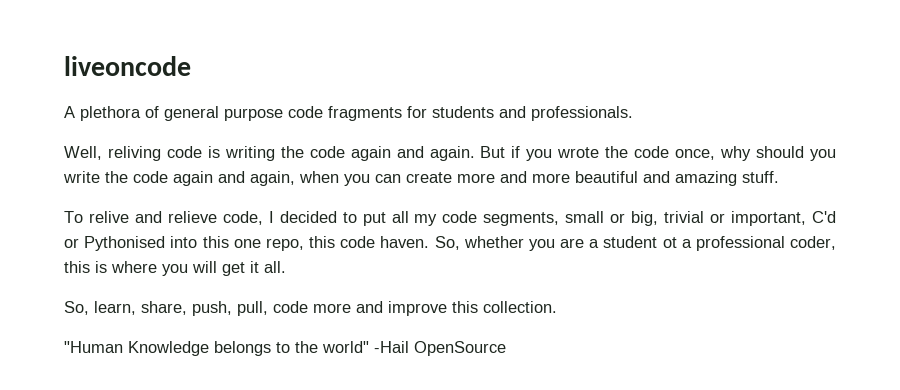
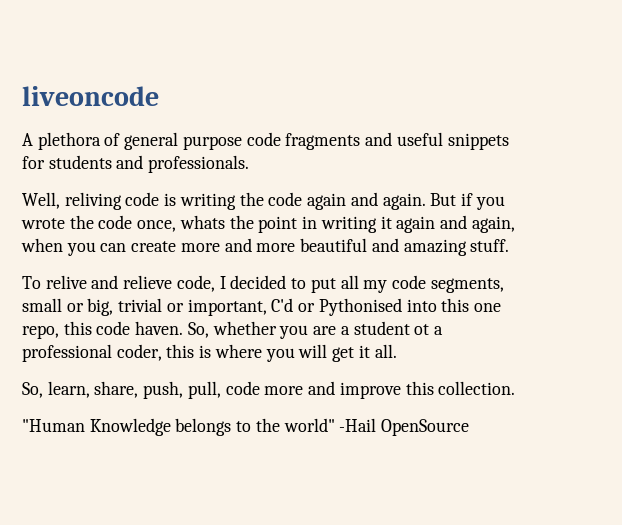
- A plethora of general purpose code fragments for students and professionals.
+ A plethora of general purpose code fragments and useful snippets for students and professionals.
- But if you wrote the code once, why should you write the code again and again, when you can create more and more beautiful and amazing stuff.
+ But if you wrote the code once, whats the point in writing it again and again, when you can create more and more beautiful and amazing stuff.

